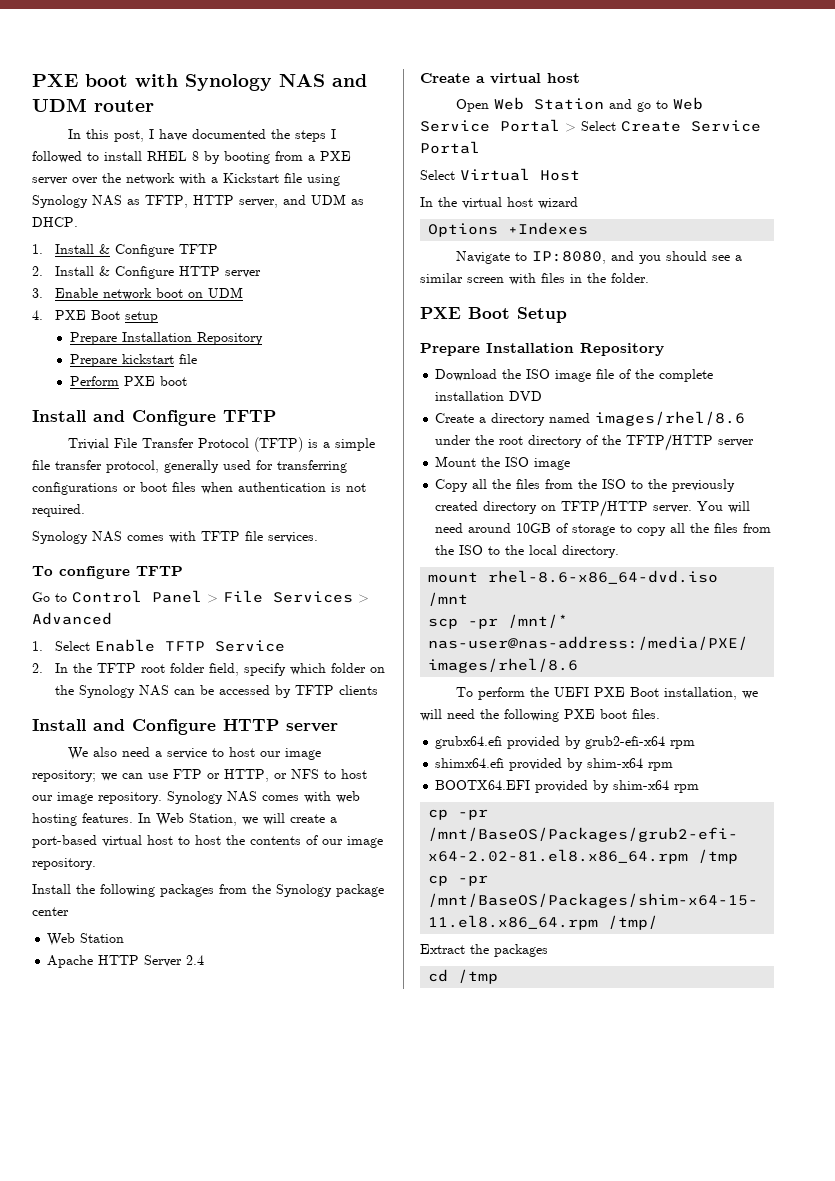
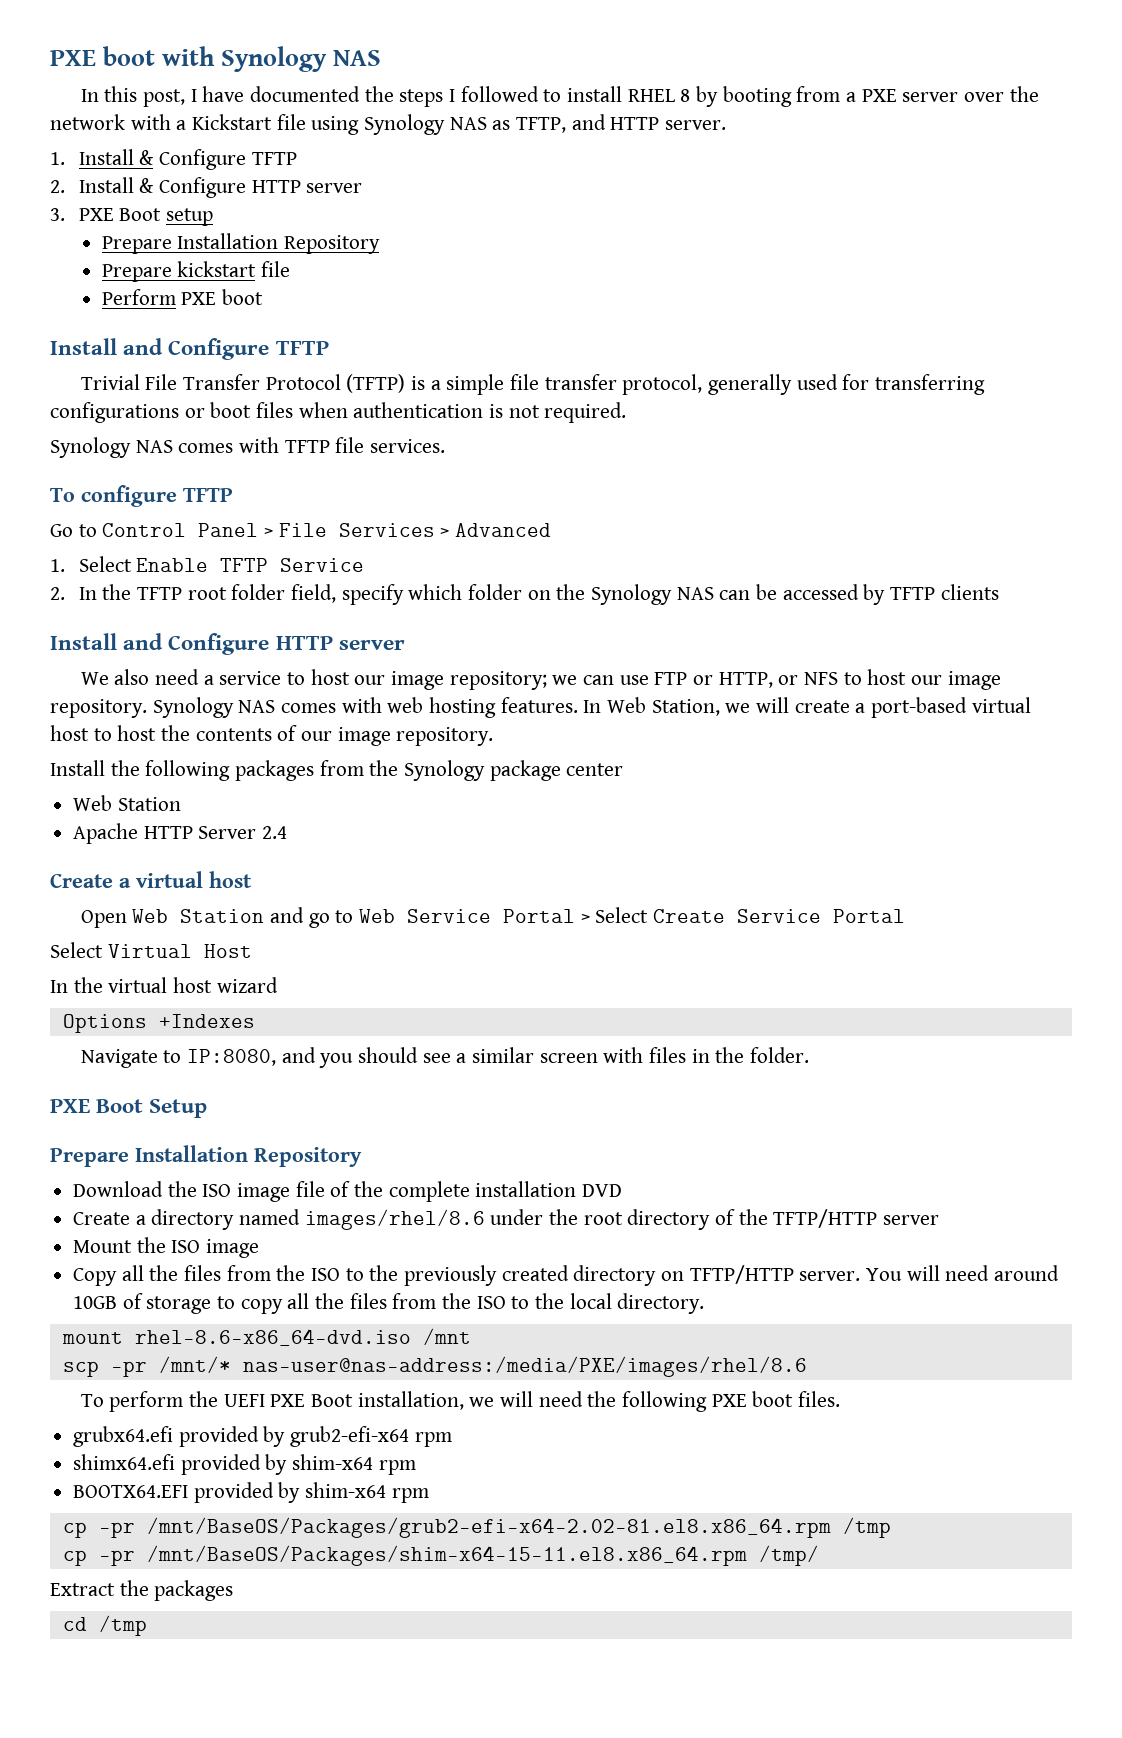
- PXE boot with Synology NAS and UDM router
+ PXE boot with Synology NAS
- In this post, I have documented the steps I followed to install RHEL 8 by booting from a PXE server over the network with a Kickstart file using Synology NAS as TFTP, HTTP server, and UDM as DHCP.
+ In this post, I have documented the steps I followed to install RHEL 8 by booting from a PXE server over the network with a Kickstart file using Synology NAS as TFTP, and HTTP server.
- 3. Enable network boot on UDM
- 4. PXE Boot setup
+ 3. PXE Boot setup

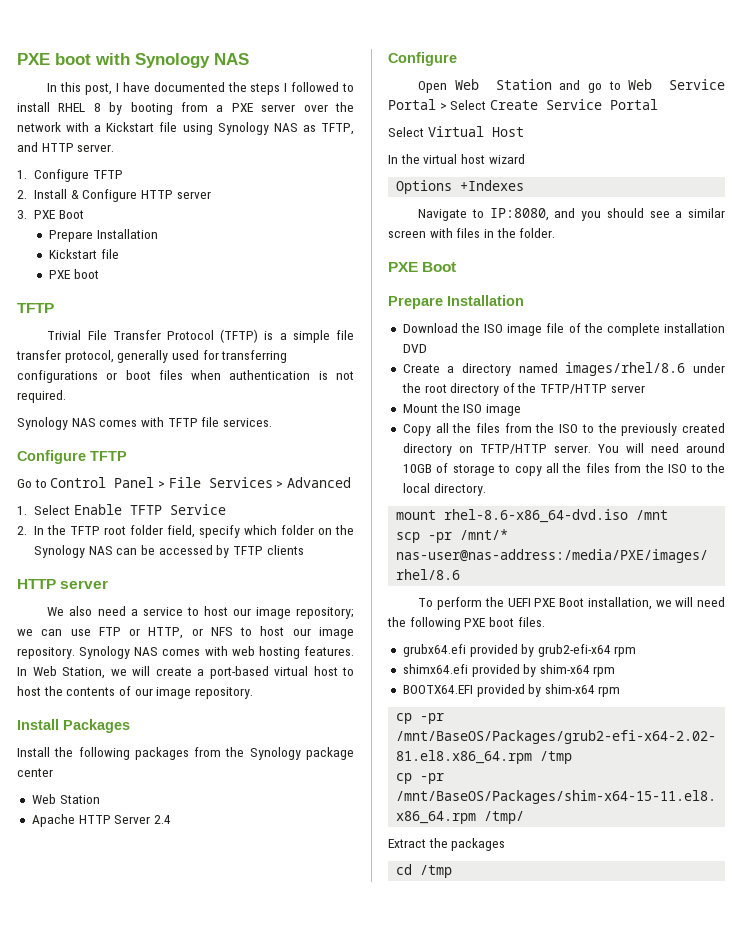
- 1. Install & Configure TFTP
+ 1. Configure TFTP
- 3. PXE Boot setup
- Prepare Installation Repository
- Prepare kickstart file
- Perform PXE boot
- Install and Configure TFTP
+ 3. PXE Boot
+ Prepare Installation
+ Kickstart file
+ PXE boot
+ TFTP
  Synology NAS comes with TFTP file services.
- To configure TFTP
+ Configure TFTP
  2. In the TFTP root folder field, specify which folder on the Synology NAS can be accessed by TFTP clients
- Install and Configure HTTP server
+ HTTP server
+ Install Packages
  Apache HTTP Server 2.4
- Create a virtual host
+ Configure
  Navigate to IP:8080, and you should see a similar screen with files in the folder.
- PXE Boot Setup
- Prepare Installation Repository
+ PXE Boot
+ Prepare Installation

